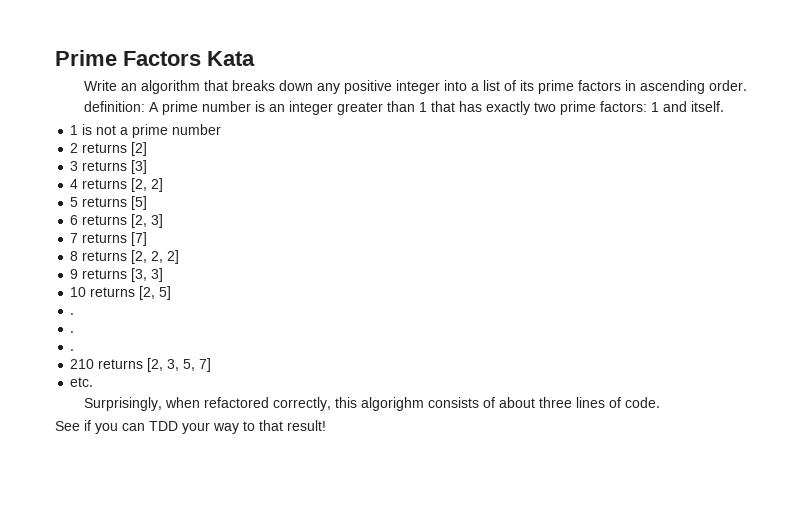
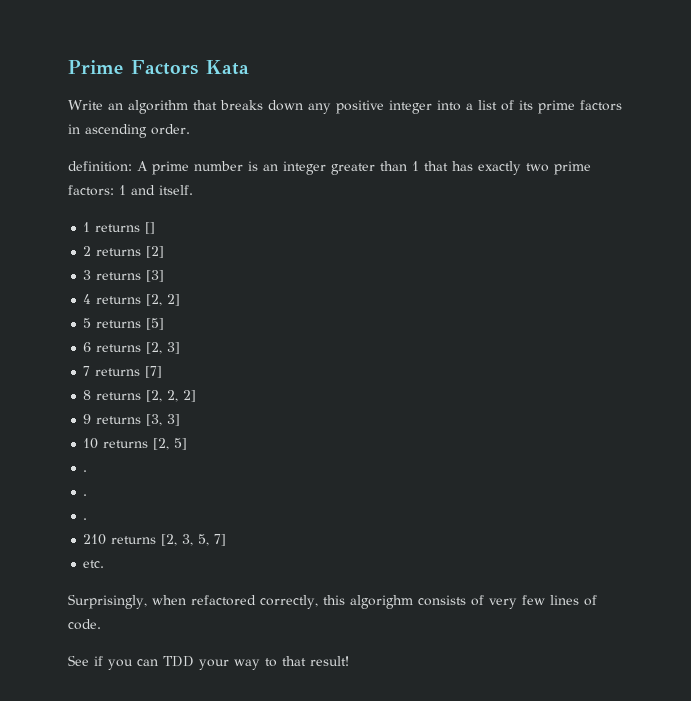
- 1 is not a prime number
+ 1 returns []
- Surprisingly, when refactored correctly, this algorighm consists of about three lines of code.
+ Surprisingly, when refactored correctly, this algorighm consists of very few lines of code.

